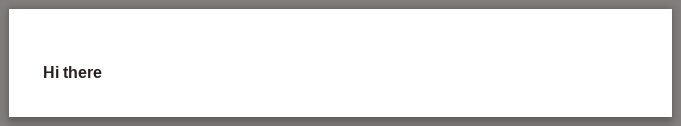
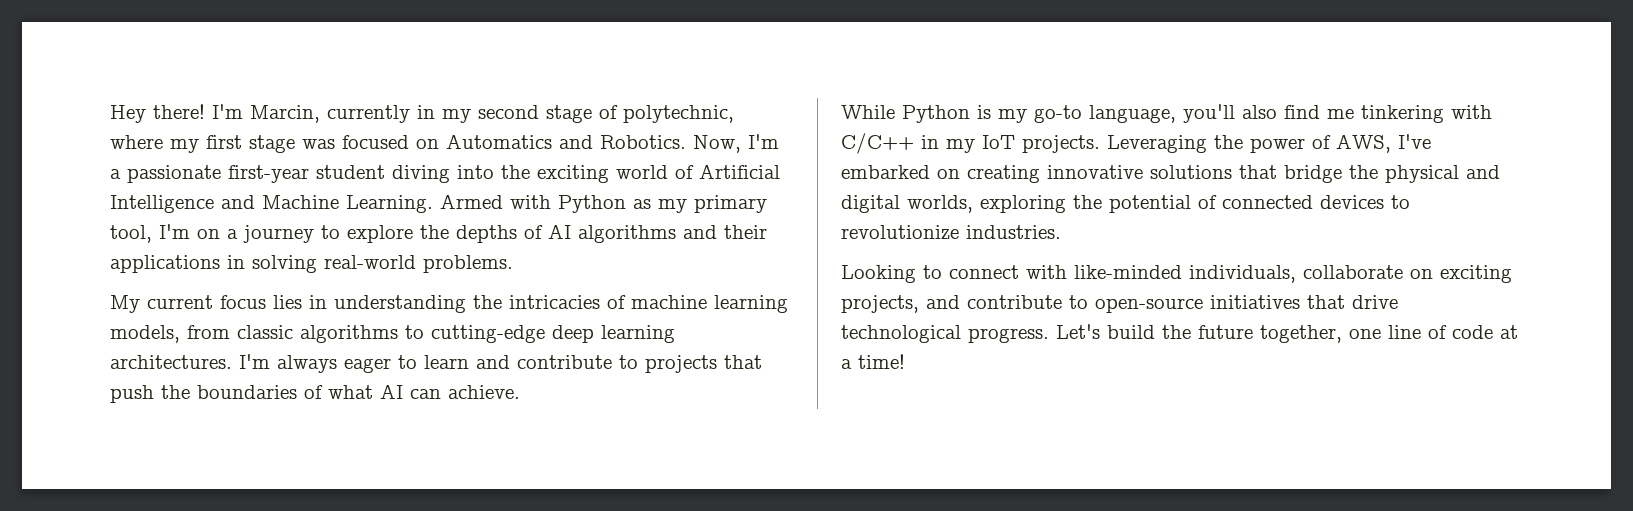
- Hi there
+ Hey there! I'm Marcin, currently in my second stage of polytechnic, where my first stage was focused on Automatics and Robotics. Now, I'm a passionate first-year student diving into the exciting world of Artificial Intelligence and Machine Learning. Armed with Python as my primary tool, I'm on a journey to explore the depths of AI algorithms and their applications in solving real-world problems.
+ My current focus lies in understanding the intricacies of machine learning models, from classic algorithms to cutting-edge deep learning architectures. I'm always eager to learn and contribute to projects that push the boundaries of what AI can achieve.
+ While Python is my go-to language, you'll also find me tinkering with C/C++ in my IoT projects. Leveraging the power of AWS, I've embarked on creating innovative solutions that bridge the physical and digital worlds, exploring the potential of connected devices to revolutionize industries.
+ Looking to connect with like-minded individuals, collaborate on exciting projects, and contribute to open-source initiatives that drive technological progress. Let's build the future together, one line of code at a time!

